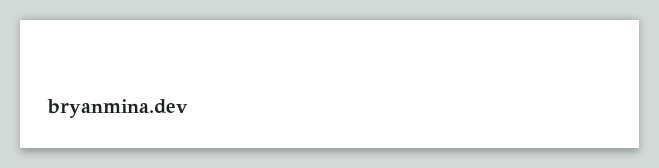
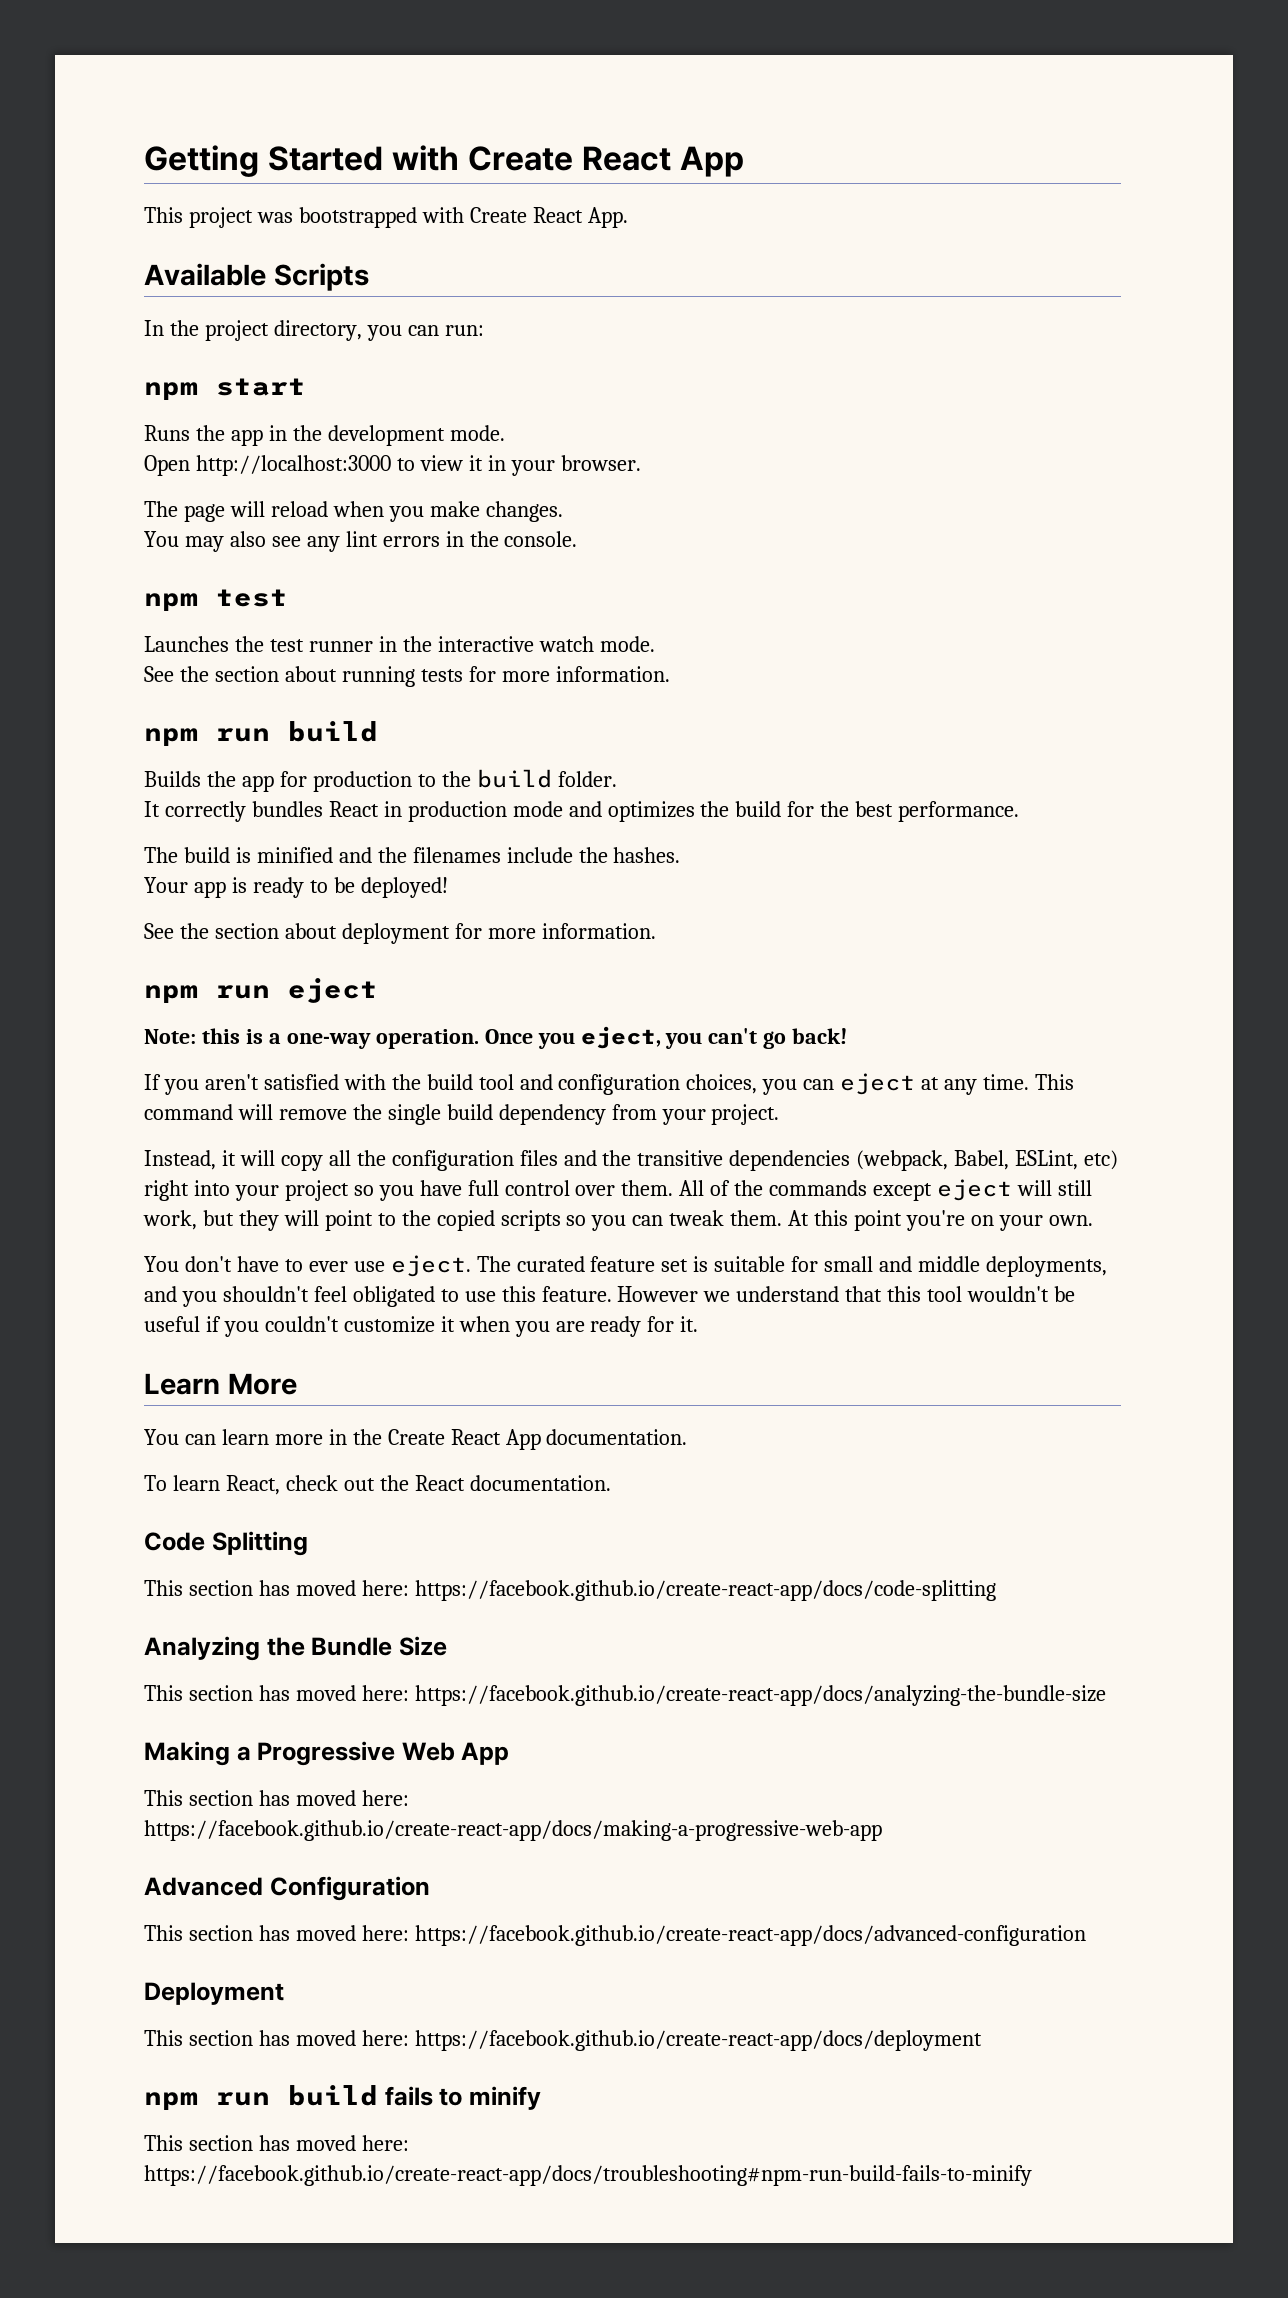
- bryanmina.dev
+ Getting Started with Create React App
+ This project was bootstrapped with Create React App.
+ Available Scripts
+ In the project directory, you can run:
+ npm start
+ Runs the app in the development mode.
+ Open http://localhost:3000 to view it in your browser.
+ The page will reload when you make changes.
+ You may also see any lint errors in the console.
+ npm test
+ Launches the test runner in the interactive watch mode.
+ See the section about running tests for more information.
+ npm run build
+ Builds the app for production to the build folder.
+ It correctly bundles React in production mode and optimizes the build for the best performance.
+ The build is minified and the filenames include the hashes.
+ Your app is ready to be deployed!
+ See the section about deployment for more information.
+ npm run eject
+ Note: this is a one-way operation. Once you eject, you can't go back!
+ If you aren't satisfied with the build tool and configuration choices, you can eject at any time. This command will remove the single build dependency from your project.
+ Instead, it will copy all the configuration files and the transitive dependencies (webpack, Babel, ESLint, etc) right into your project so you have full control over them. All of the commands except eject will still work, but they will point to the copied scripts so you can tweak them. At this point you're on your own.
+ You don't have to ever use eject. The curated feature set is suitable for small and middle deployments, and you shouldn't feel obligated to use this feature. However we understand that this tool wouldn't be useful if you couldn't customize it when you are ready for it.
+ Learn More
+ You can learn more in the Create React App documentation.
+ To learn React, check out the React documentation.
+ Code Splitting
+ This section has moved here: https://facebook.github.io/create-react-app/docs/code-splitting
+ Analyzing the Bundle Size
+ This section has moved here: https://facebook.github.io/create-react-app/docs/analyzing-the-bundle-size
+ Making a Progressive Web App
+ This section has moved here: https://facebook.github.io/create-react-app/docs/making-a-progressive-web-app
+ Advanced Configuration
+ This section has moved here: https://facebook.github.io/create-react-app/docs/advanced-configuration
+ Deployment
+ This section has moved here: https://facebook.github.io/create-react-app/docs/deployment
+ npm run build fails to minify
+ This section has moved here: https://facebook.github.io/create-react-app/docs/troubleshooting#npm-run-build-fails-to-minify

